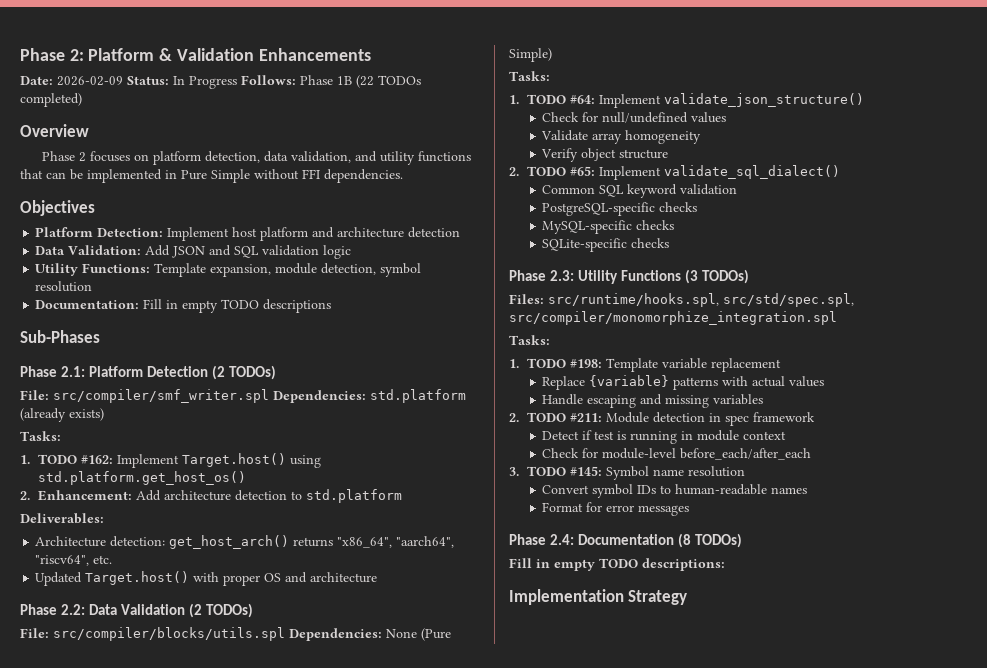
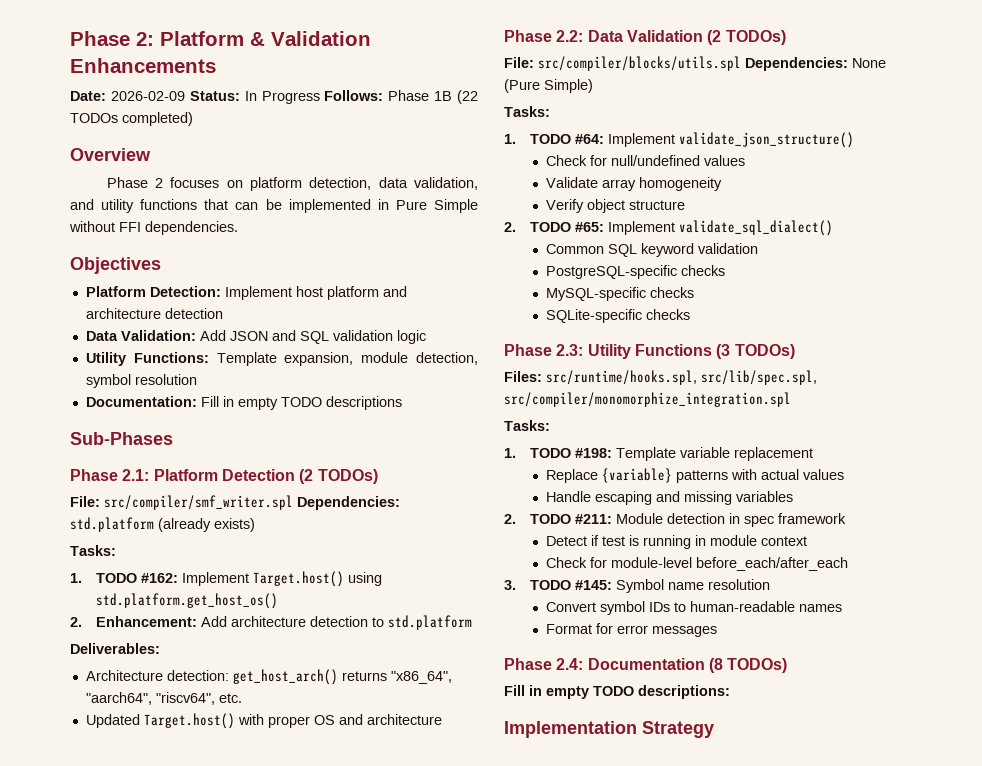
- Files: src/runtime/hooks.spl, src/std/spec.spl, src/compiler/monomorphize_integration.spl
+ Files: src/runtime/hooks.spl, src/lib/spec.spl, src/compiler/monomorphize_integration.spl

